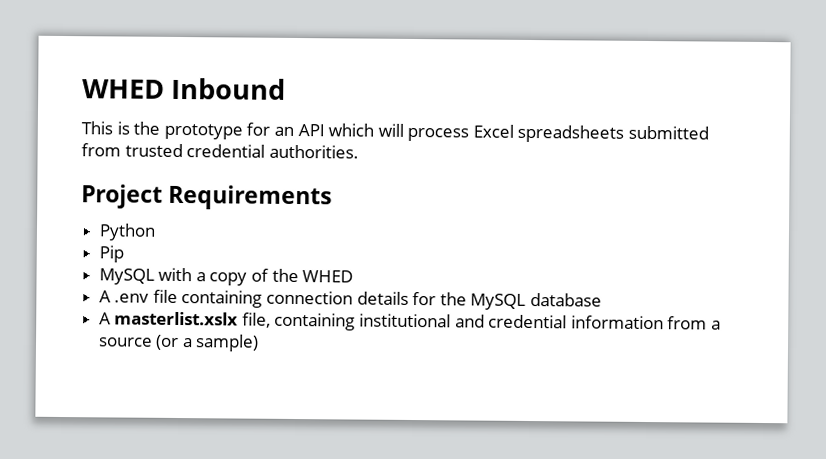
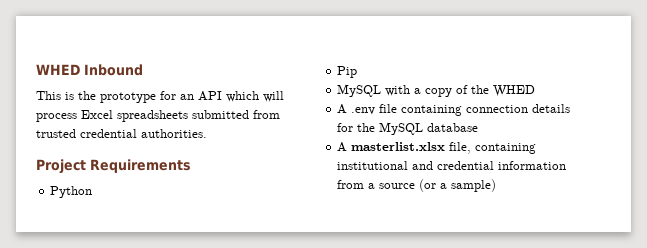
- A masterlist.xslx file, containing institutional and credential information from a source (or a sample)
+ A masterlist.xlsx file, containing institutional and credential information from a source (or a sample)

